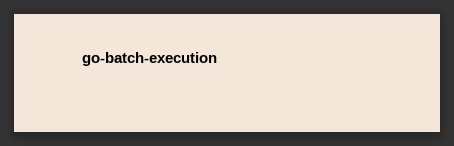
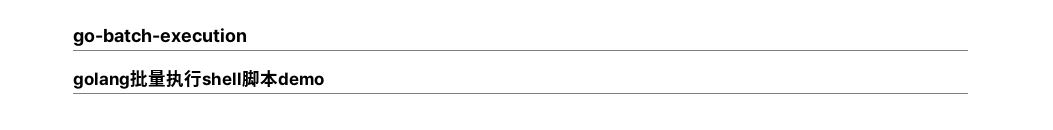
+ golang批量执行shell脚本demo

